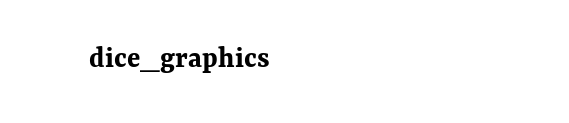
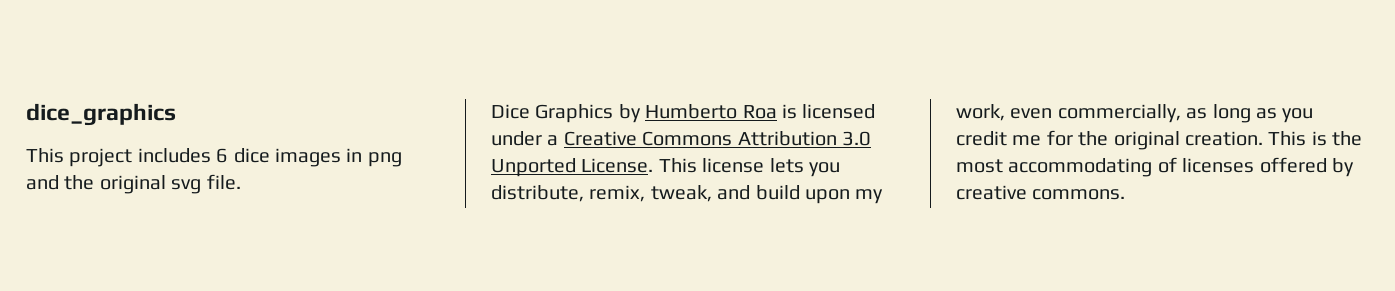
+ This project includes 6 dice images in png and the original svg file.
+ Dice Graphics by Humberto Roa is licensed under a Creative Commons Attribution 3.0 Unported License. This license lets you distribute, remix, tweak, and build upon my work, even commercially, as long as you credit me for the original creation. This is the most accommodating of licenses offered by creative commons.

